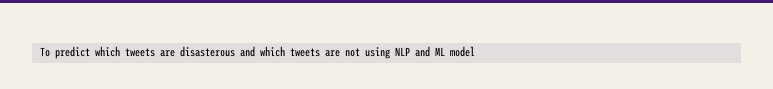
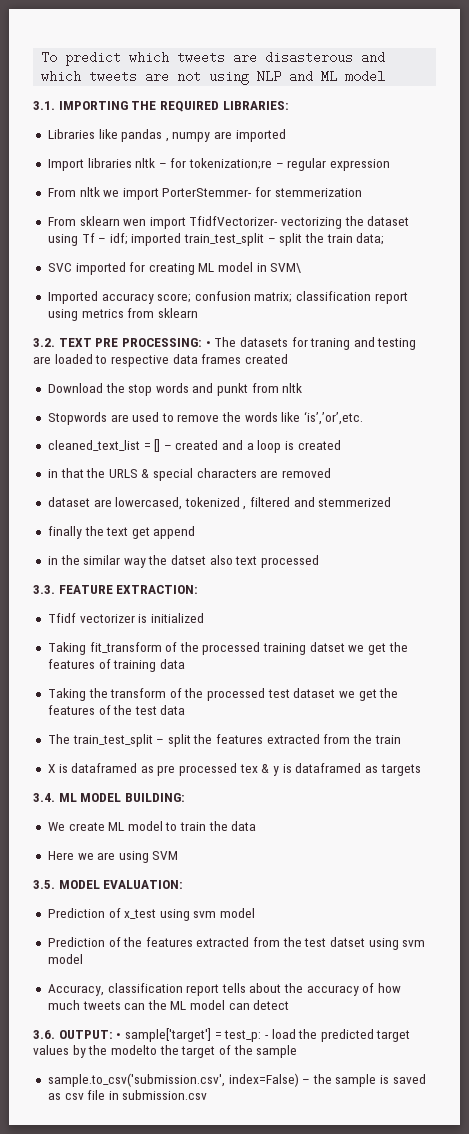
+ 3.1. IMPORTING THE REQUIRED LIBRARIES:
+ Libraries like pandas , numpy are imported
+ Import libraries nltk – for tokenization;re – regular expression
+ From nltk we import PorterStemmer- for stemmerization
+ From sklearn wen import TfidfVectorizer- vectorizing the dataset using Tf – idf; imported train_test_split – split the train data;
+ SVC imported for creating ML model in SVM\
+ Imported accuracy score; confusion matrix; classification report using metrics from sklearn
+ 3.2. TEXT PRE PROCESSING: • The datasets for traning and testing are loaded to respective data frames created
+ Download the stop words and punkt from nltk
+ Stopwords are used to remove the words like ‘is’,’or’,etc.
+ cleaned_text_list = [] – created and a loop is created
+ in that the URLS & special characters are removed
+ dataset are lowercased, tokenized , filtered and stemmerized
+ finally the text get append
+ in the similar way the datset also text processed
+ 3.3. FEATURE EXTRACTION:
+ Tfidf vectorizer is initialized
+ Taking fit_transform of the processed training datset we get the features of training data
+ Taking the transform of the processed test dataset we get the features of the test data
+ The train_test_split – split the features extracted from the train
+ X is dataframed as pre processed tex & y is dataframed as targets
+ 3.4. ML MODEL BUILDING:
+ We create ML model to train the data
+ Here we are using SVM
+ 3.5. MODEL EVALUATION:
+ Prediction of x_test using svm model
+ Prediction of the features extracted from the test datset using svm model
+ Accuracy, classification report tells about the accuracy of how much tweets can the ML model can detect
+ 3.6. OUTPUT: • sample['target'] = test_p: - load the predicted target values by the modelto the target of the sample
+ sample.to_csv('submission.csv', index=False) – the sample is saved as csv file in submission.csv

